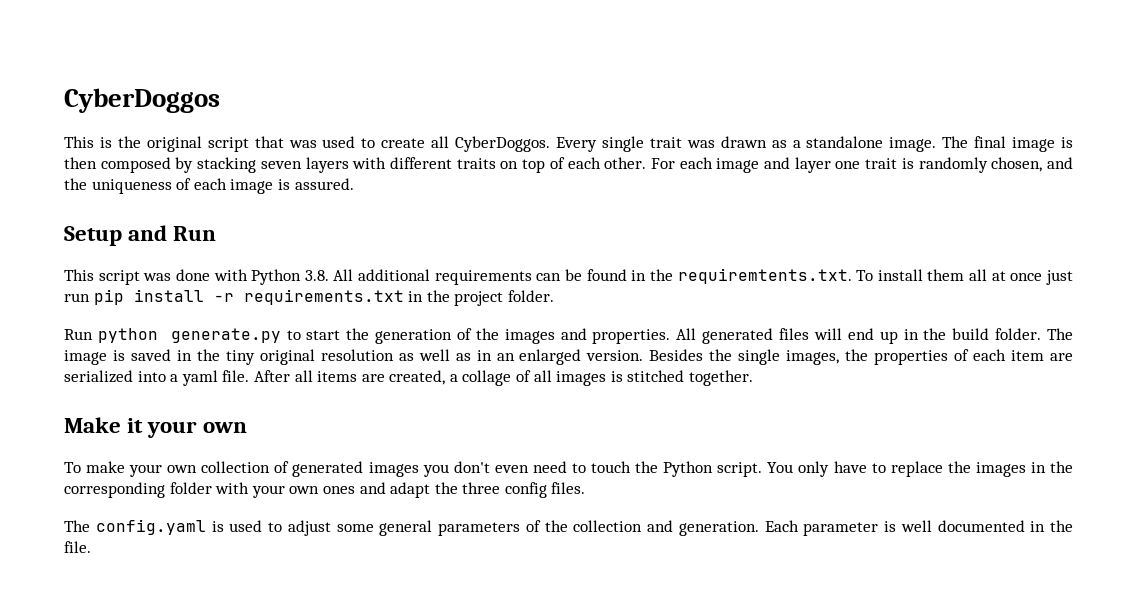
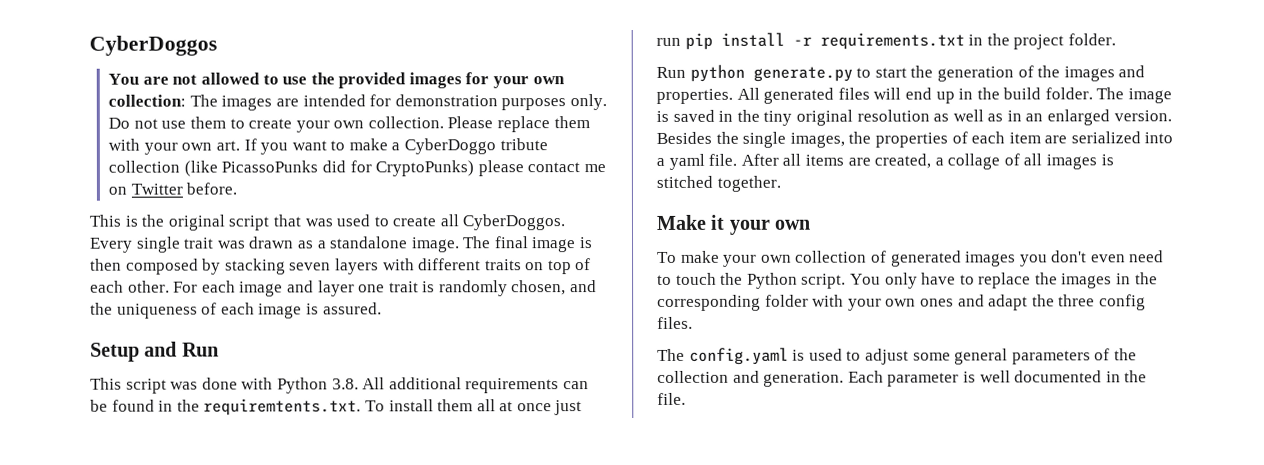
+ You are not allowed to use the provided images for your own collection: The images are intended for demonstration purposes only. Do not use them to create your own collection. Please replace them with your own art. If you want to make a CyberDoggo tribute collection (like PicassoPunks did for CryptoPunks) please contact me on Twitter before.

